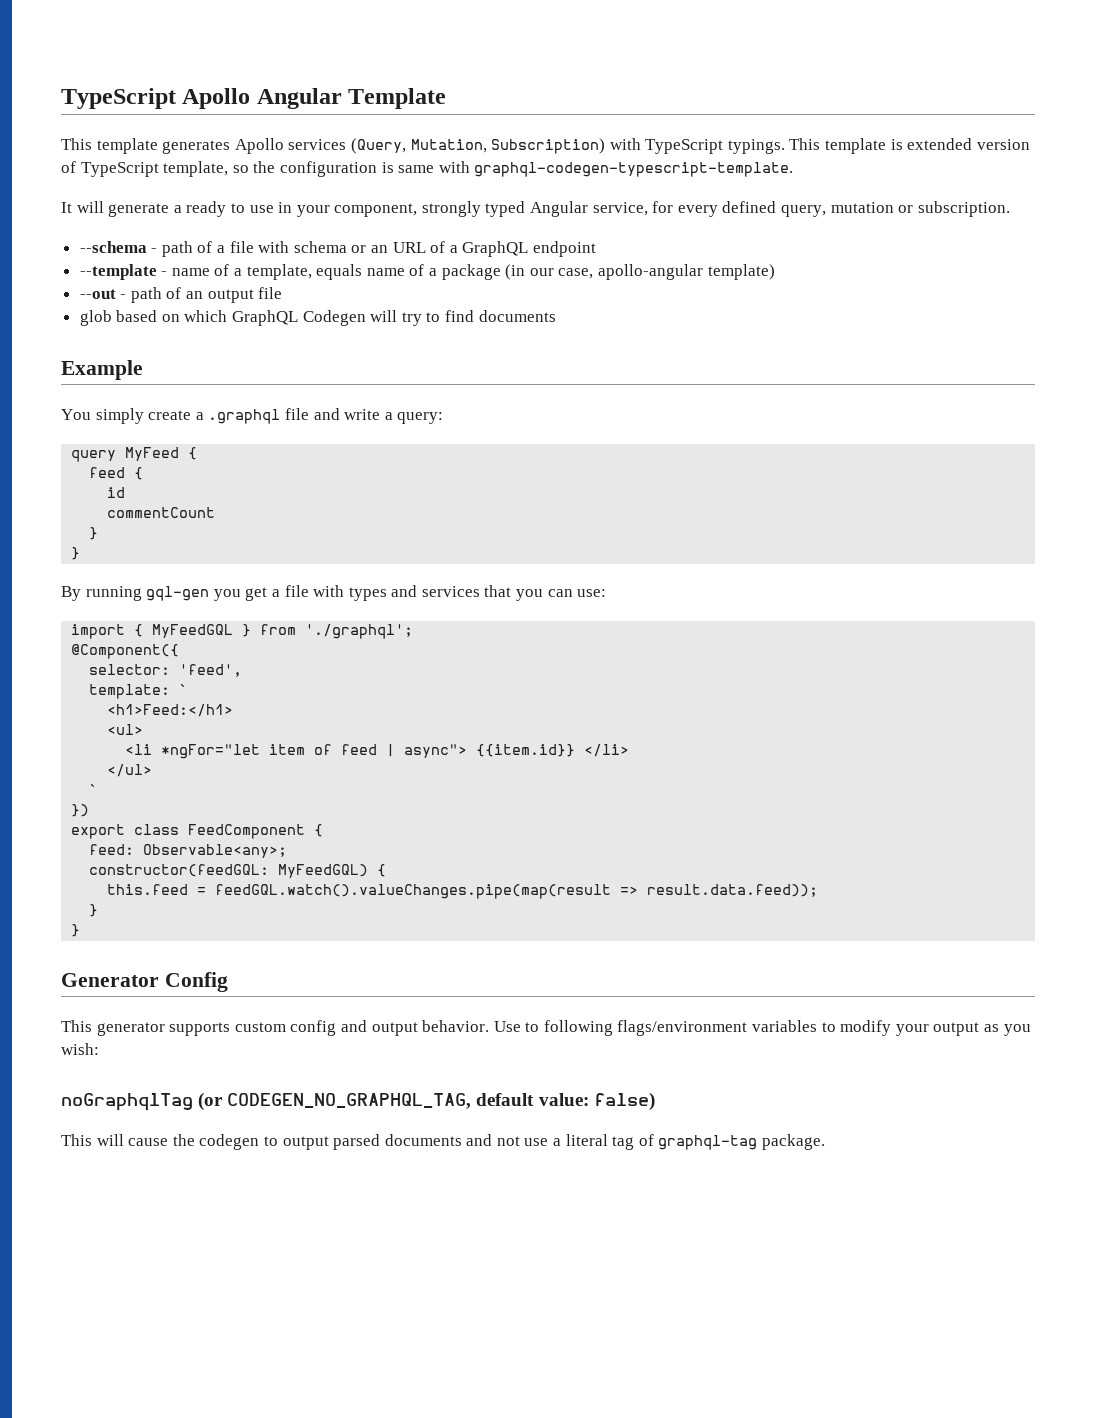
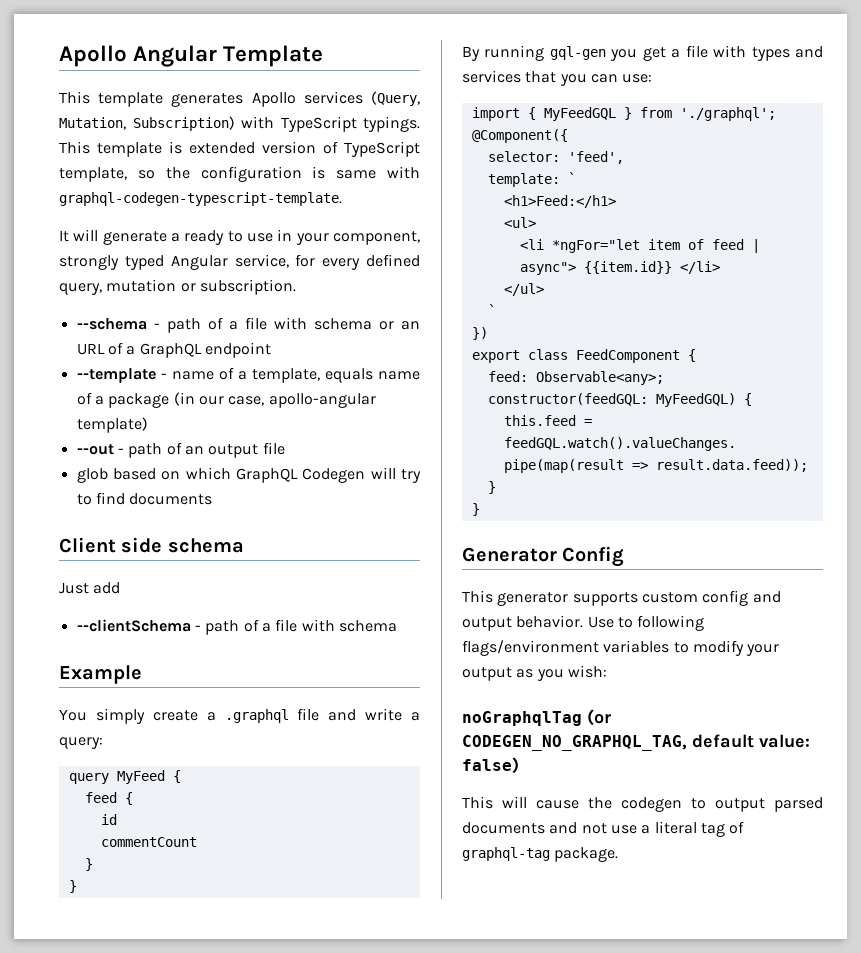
- TypeScript Apollo Angular Template
+ Apollo Angular Template
+ Client side schema
+ Just add
+ --clientSchema - path of a file with schema

